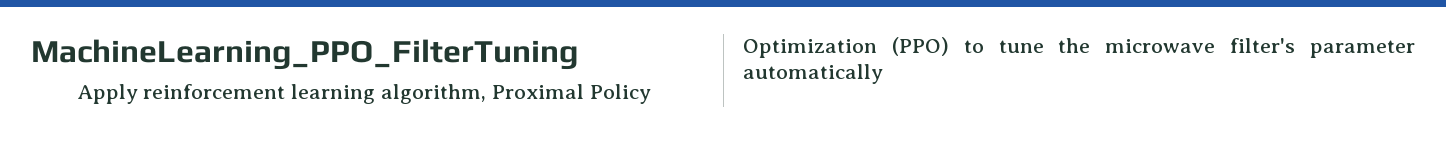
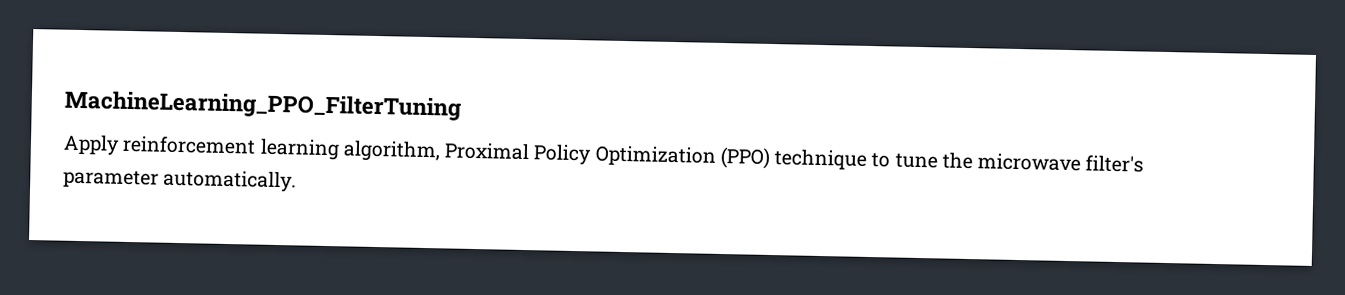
- Apply reinforcement learning algorithm, Proximal Policy Optimization (PPO) to tune the microwave filter's parameter automatically
+ Apply reinforcement learning algorithm, Proximal Policy Optimization (PPO) technique to tune the microwave filter's parameter automatically.

